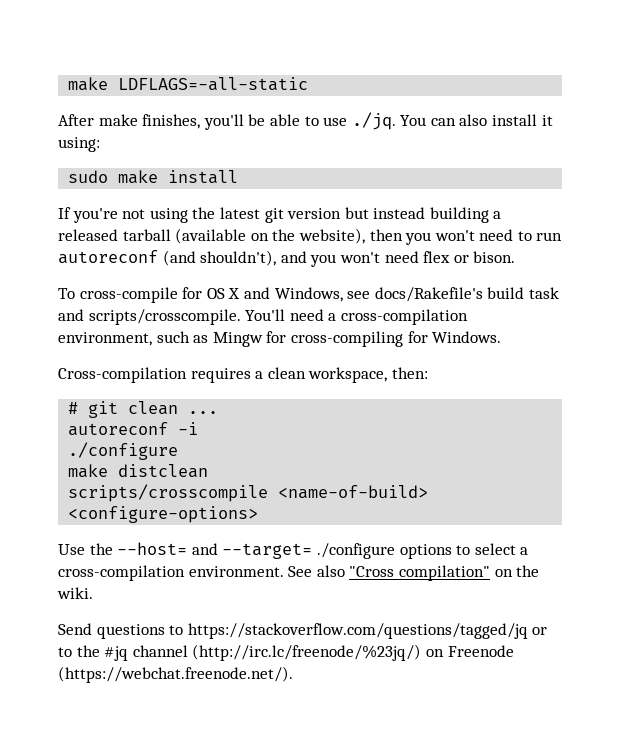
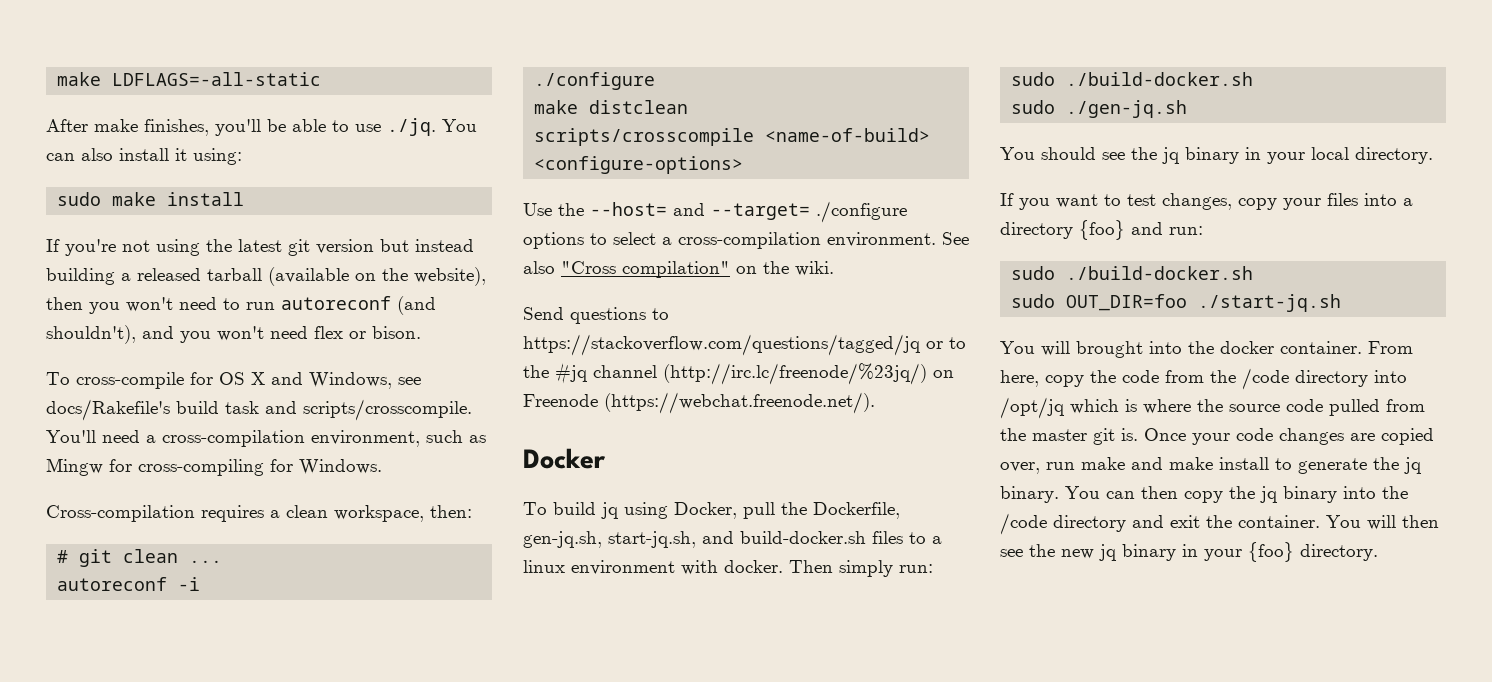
+ Docker
+ To build jq using Docker, pull the Dockerfile, gen-jq.sh, start-jq.sh, and build-docker.sh files to a linux environment with docker. Then simply run:
+ sudo ./build-docker.sh
+ sudo ./gen-jq.sh
+ You should see the jq binary in your local directory.
+ If you want to test changes, copy your files into a directory {foo} and run:
+ sudo ./build-docker.sh
+ sudo OUT_DIR=foo ./start-jq.sh
+ You will brought into the docker container. From here, copy the code from the /code directory into /opt/jq which is where the source code pulled from the master git is. Once your code changes are copied over, run make and make install to generate the jq binary. You can then copy the jq binary into the /code directory and exit the container. You will then see the new jq binary in your {foo} directory.

